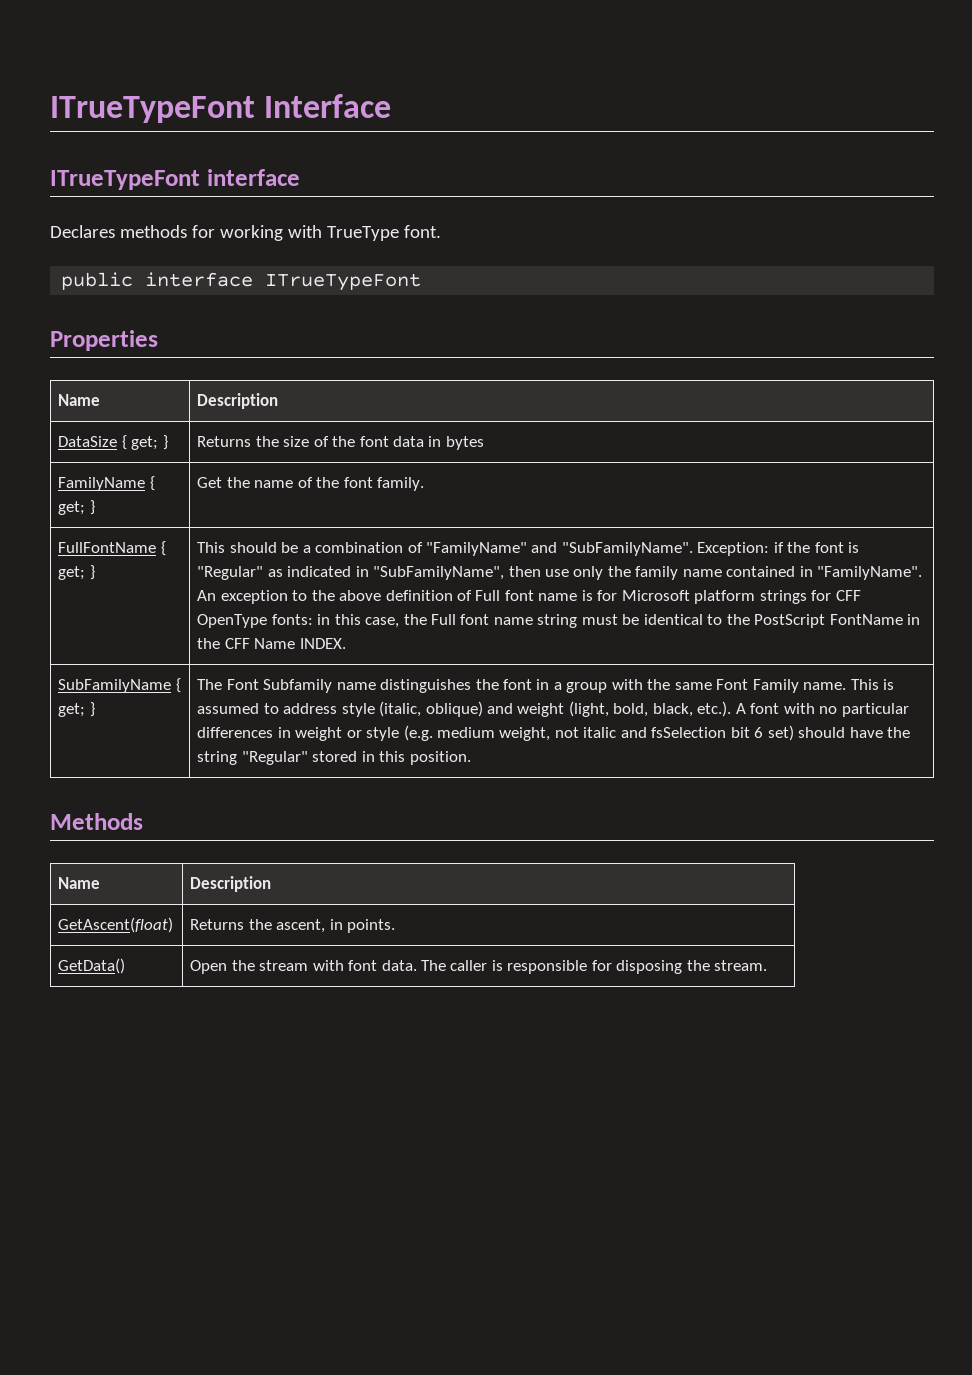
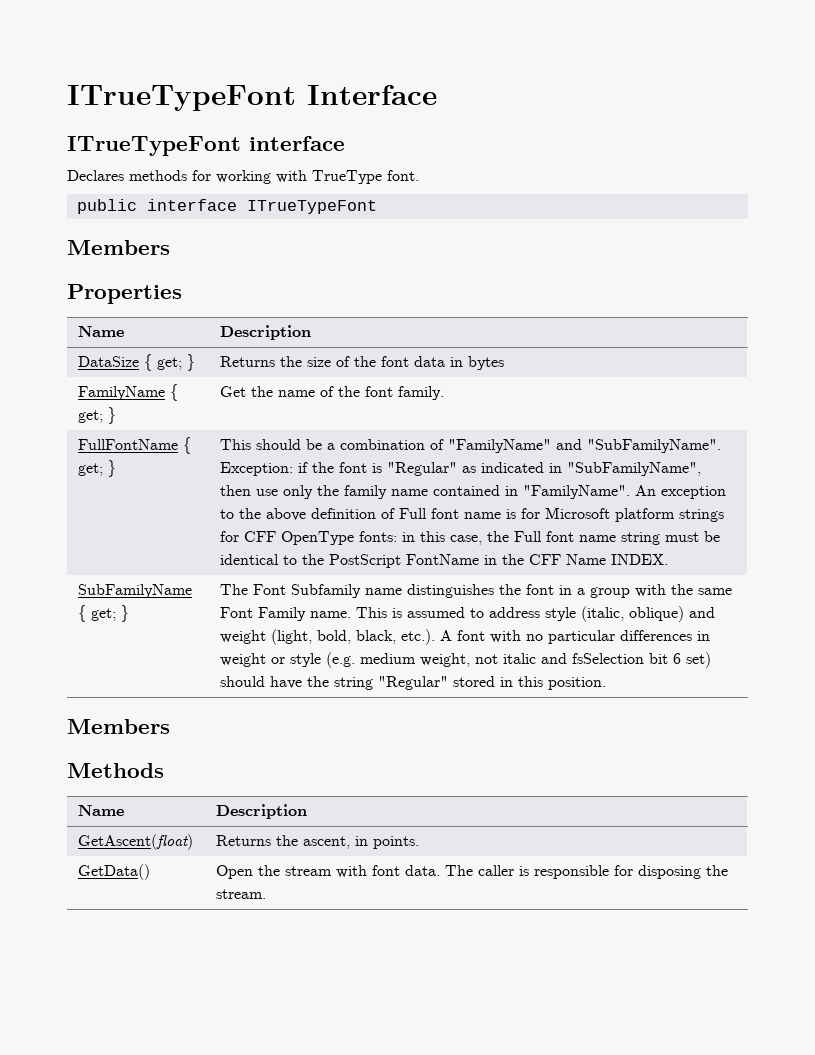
  public interface ITrueTypeFont
+ Members
  This is assumed to address style (italic, oblique) and weight (light, bold, black, etc.). A font with no particular differences in weight or style (e.g. medium weight, not italic and fsSelection bit 6 set) should have the string "Regular" stored in this position.
+ Members

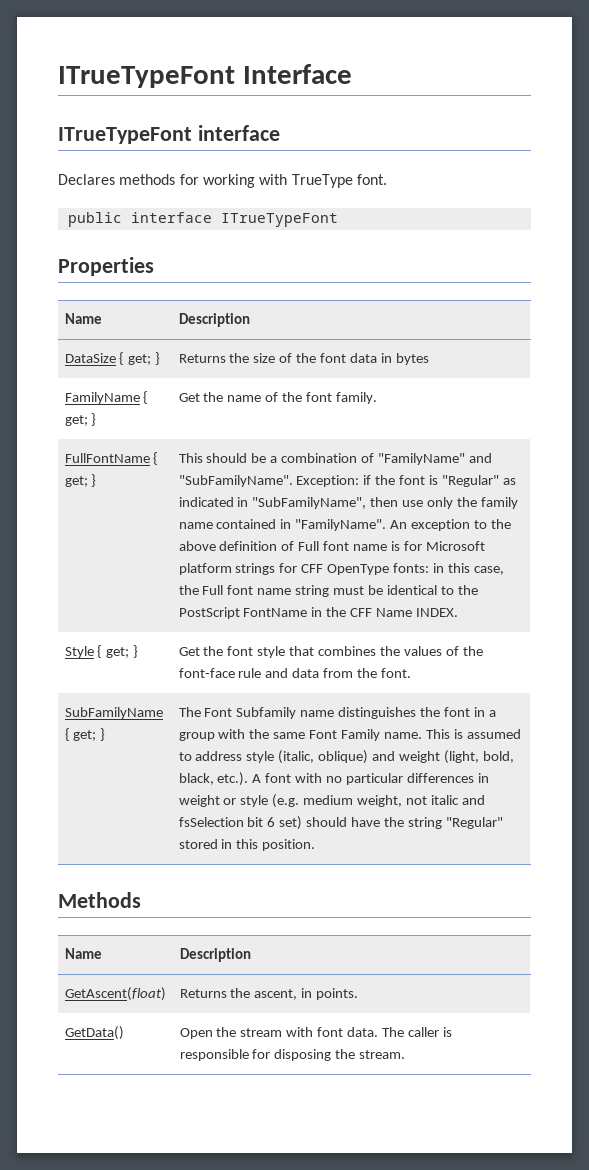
  public interface ITrueTypeFont
- Members
+ Style { get; } | Get the font style that combines the values of the font-face rule and data from the font.
  This is assumed to address style (italic, oblique) and weight (light, bold, black, etc.). A font with no particular differences in weight or style (e.g. medium weight, not italic and fsSelection bit 6 set) should have the string "Regular" stored in this position.
- Members

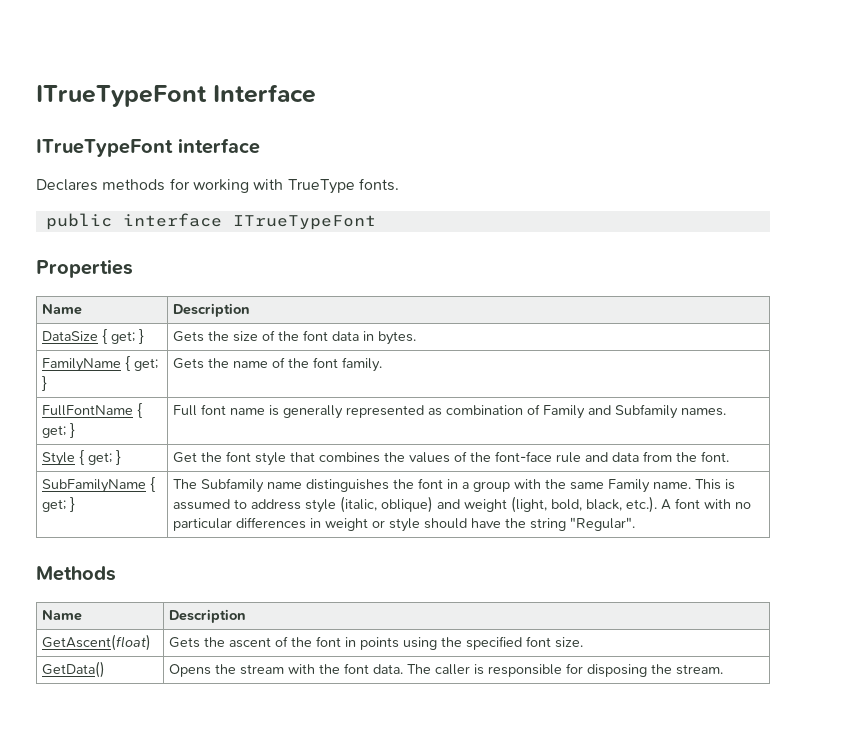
- Declares methods for working with TrueType font.
+ Declares methods for working with TrueType fonts.
- DataSize { get; } | Returns the size of the font data in bytes
+ DataSize { get; } | Gets the size of the font data in bytes.
- FamilyName { get; } | Get the name of the font family.
+ FamilyName { get; } | Gets the name of the font family.
- This should be a combination of "FamilyName" and "SubFamilyName". Exception: if the font is "Regular" as indicated in "SubFamilyName", then use only the family name contained in "FamilyName". An exception to the above definition of Full font name is for Microsoft platform strings for CFF OpenType fonts: in this case, the Full font name string must be identical to the PostScript FontName in the CFF Name INDEX.
+ Full font name is generally represented as combination of Family and Subfamily names.
- The Font Subfamily name distinguishes the font in a group with the same Font Family name.
+ The Subfamily name distinguishes the font in a group with the same Family name.
- This is assumed to address style (italic, oblique) and weight (light, bold, black, etc.). A font with no particular differences in weight or style (e.g. medium weight, not italic and fsSelection bit 6 set) should have the string "Regular" stored in this position.
+ This is assumed to address style (italic, oblique) and weight (light, bold, black, etc.). A font with no particular differences in weight or style should have the string "Regular".
  Methods
  Name | Description
- GetAscent(float) | Returns the ascent, in points.
+ GetAscent(float) | Gets the ascent of the font in points using the specified font size.
- GetData() | Open the stream with font data. The caller is responsible for disposing the stream.
+ GetData() | Opens the stream with the font data. The caller is responsible for disposing the stream.

